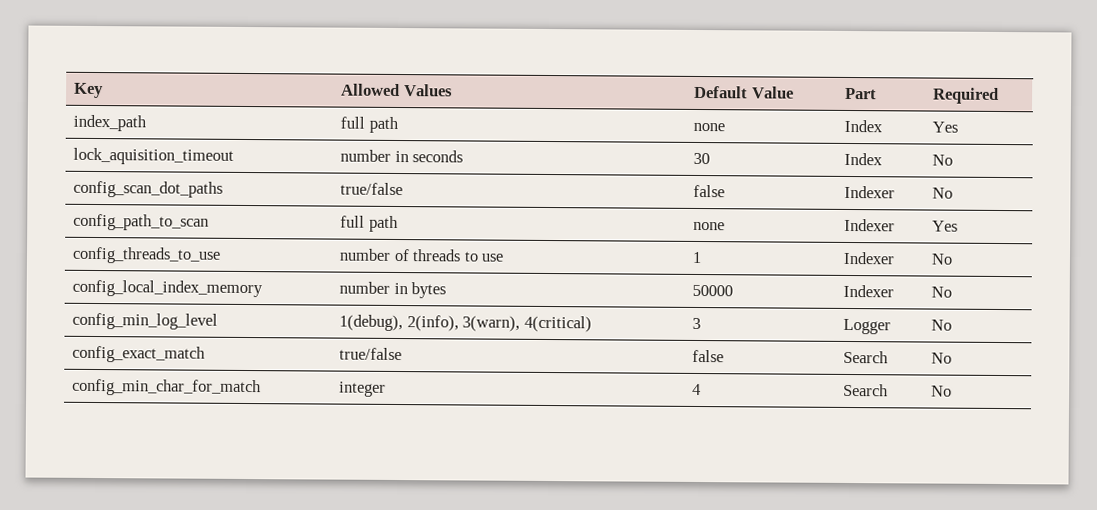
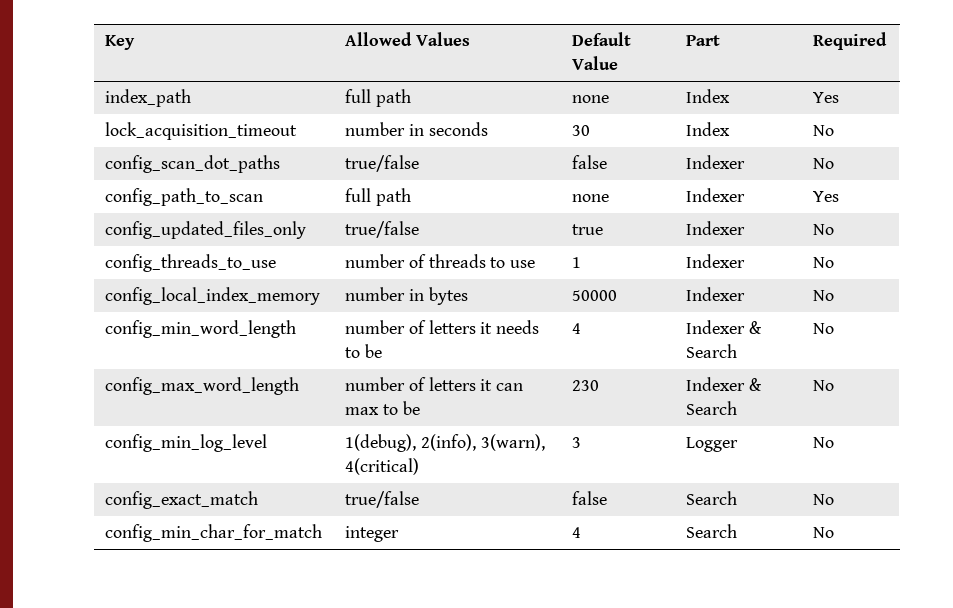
- lock_aquisition_timeout | number in seconds | 30 | Index | No
+ lock_acquisition_timeout | number in seconds | 30 | Index | No
+ config_updated_files_only | true/false | true | Indexer | No
+ config_min_word_length | number of letters it needs to be | 4 | Indexer & Search | No
+ config_max_word_length | number of letters it can max to be | 230 | Indexer & Search | No

